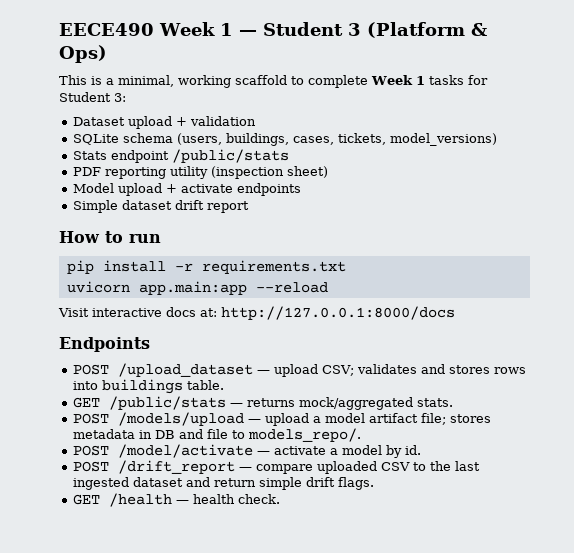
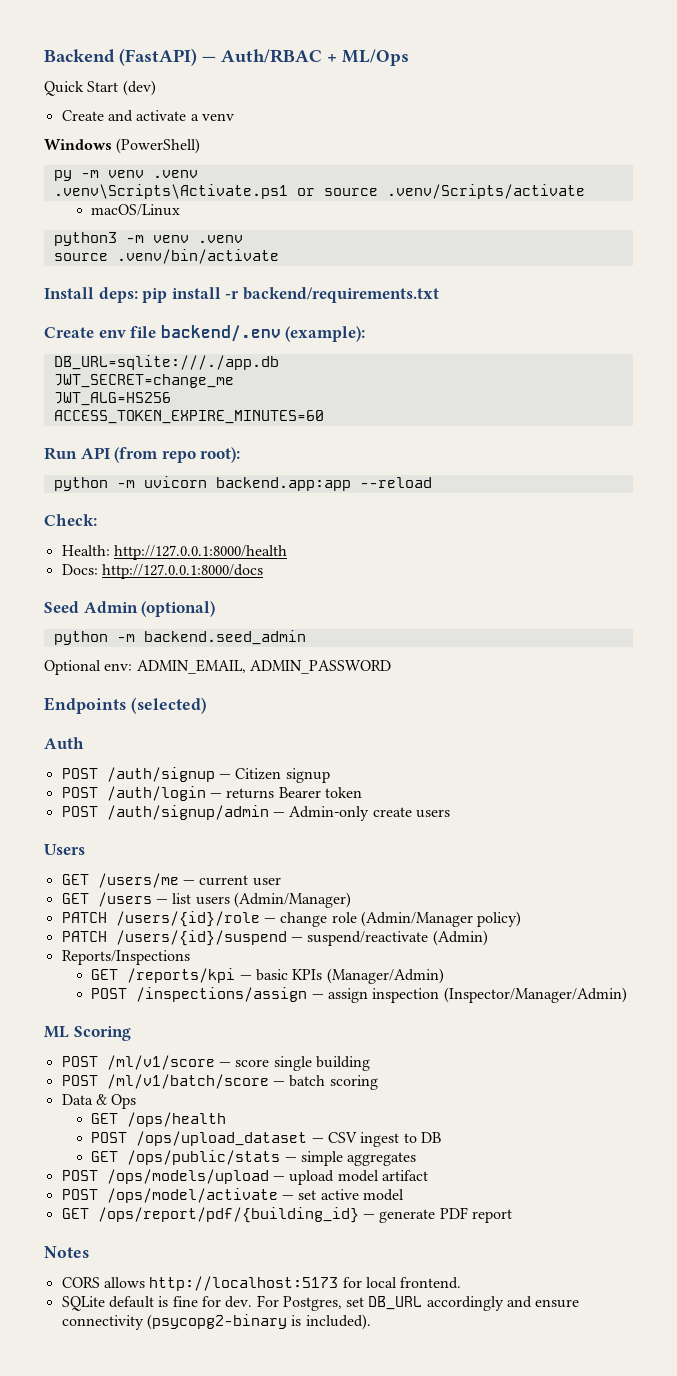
- EECE490 Week 1 — Student 3 (Platform & Ops)
- This is a minimal, working scaffold to complete Week 1 tasks for Student 3:
- Dataset upload + validation
- SQLite schema (users, buildings, cases, tickets, model_versions)
- Stats endpoint /public/stats
- PDF reporting utility (inspection sheet)
- Model upload + activate endpoints
- Simple dataset drift report
- How to run
- pip install -r requirements.txt
- uvicorn app.main:app --reload
- Visit interactive docs at: http://127.0.0.1:8000/docs
+ Backend (FastAPI) — Auth/RBAC + ML/Ops
+ Quick Start (dev)
+ Create and activate a venv
+ Windows (PowerShell)
+ py -m venv .venv
+ .venv\Scripts\Activate.ps1 or source .venv/Scripts/activate
+ macOS/Linux
+ python3 -m venv .venv
+ source .venv/bin/activate
+ Install deps: pip install -r backend/requirements.txt
+ Create env file backend/.env (example):
+ DB_URL=sqlite:///./app.db
+ JWT_SECRET=change_me
+ JWT_ALG=HS256
+ ACCESS_TOKEN_EXPIRE_MINUTES=60
+ Run API (from repo root):
+ python -m uvicorn backend.app:app --reload
+ Check:
+ Health: http://127.0.0.1:8000/health
+ Docs: http://127.0.0.1:8000/docs
+ Seed Admin (optional)
+ python -m backend.seed_admin
+ Optional env: ADMIN_EMAIL, ADMIN_PASSWORD
- Endpoints
- POST /upload_dataset — upload CSV; validates and stores rows into buildings table.
- GET /public/stats — returns mock/aggregated stats.
- POST /models/upload — upload a model artifact file; stores metadata in DB and file to models_repo/.
- POST /model/activate — activate a model by id.
- POST /drift_report — compare uploaded CSV to the last ingested dataset and return simple drift flags.
- GET /health — health check.
+ Endpoints (selected)
+ Auth
+ POST /auth/signup — Citizen signup
+ POST /auth/login — returns Bearer token
+ POST /auth/signup/admin — Admin-only create users
+ Users
+ GET /users/me — current user
+ GET /users — list users (Admin/Manager)
+ PATCH /users/{id}/role — change role (Admin/Manager policy)
+ PATCH /users/{id}/suspend — suspend/reactivate (Admin)
+ Reports/Inspections
+ GET /reports/kpi — basic KPIs (Manager/Admin)
+ POST /inspections/assign — assign inspection (Inspector/Manager/Admin)
+ ML Scoring
+ POST /ml/v1/score — score single building
+ POST /ml/v1/batch/score — batch scoring
+ Data & Ops
+ GET /ops/health
+ POST /ops/upload_dataset — CSV ingest to DB
+ GET /ops/public/stats — simple aggregates
+ POST /ops/models/upload — upload model artifact
+ POST /ops/model/activate — set active model
+ GET /ops/report/pdf/{building_id} — generate PDF report
+ Notes
+ CORS allows http://localhost:5173 for local frontend.
+ SQLite default is fine for dev. For Postgres, set DB_URL accordingly and ensure connectivity (psycopg2-binary is included).

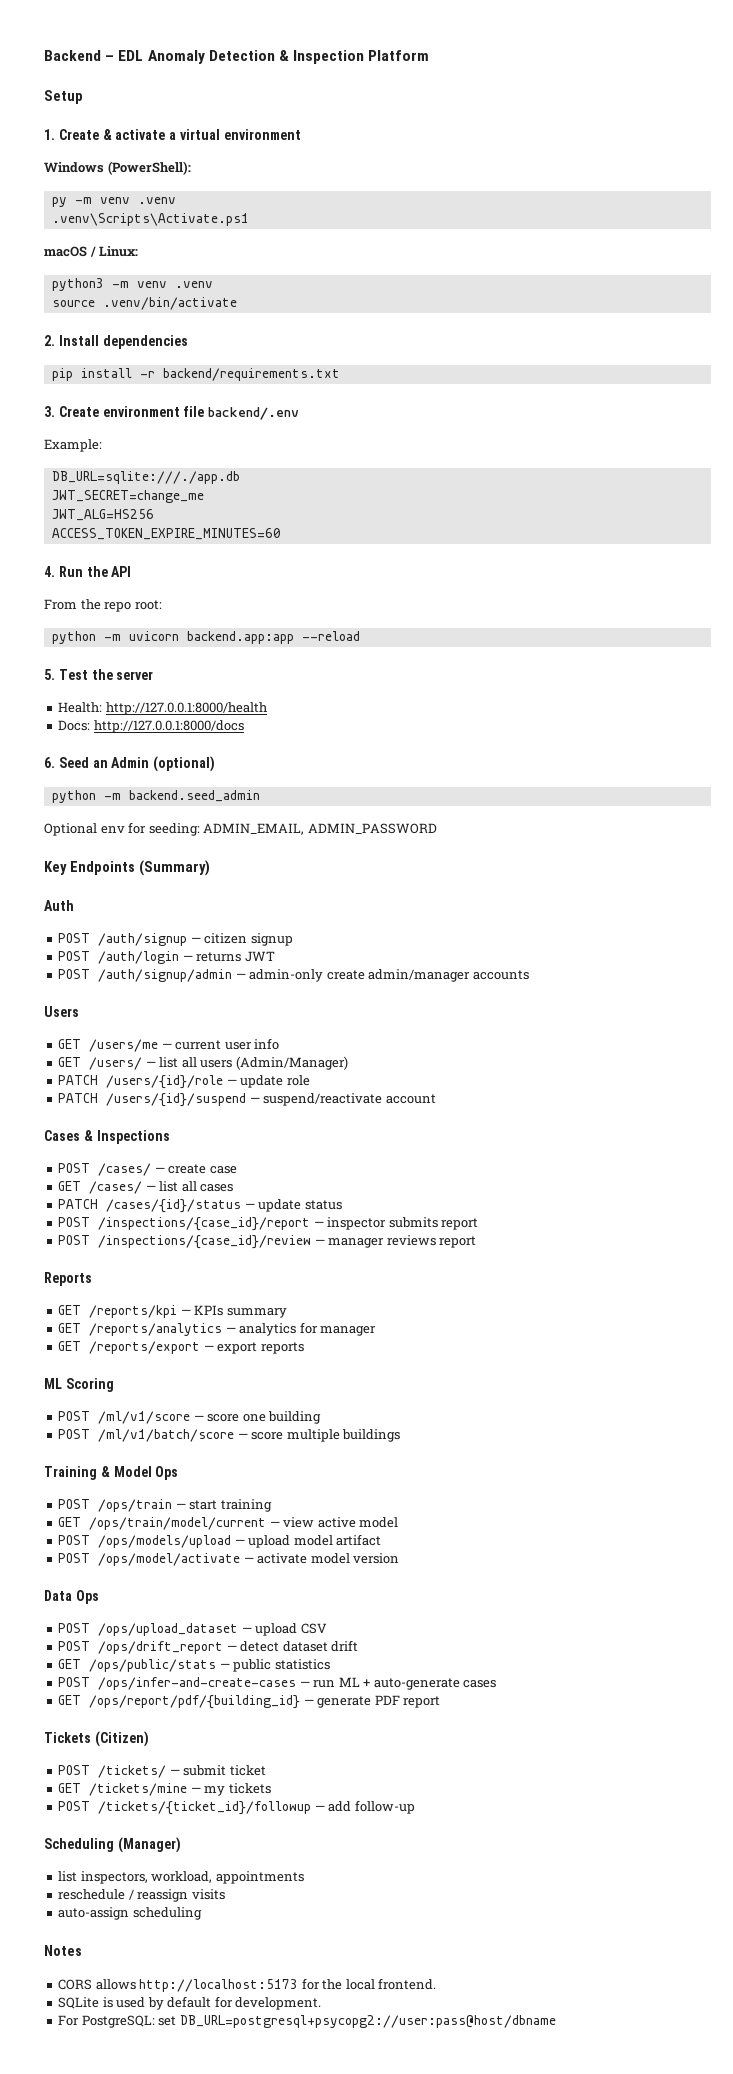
- Backend (FastAPI) — Auth/RBAC + ML/Ops
- Quick Start (dev)
- Create and activate a venv
+ Backend – EDL Anomaly Detection & Inspection Platform
+ Setup
+ 1. Create & activate a virtual environment
- Windows (PowerShell)
+ Windows (PowerShell):
- .venv\Scripts\Activate.ps1 or source .venv/Scripts/activate
- macOS/Linux
+ .venv\Scripts\Activate.ps1
+ macOS / Linux:
- Install deps: pip install -r backend/requirements.txt
+ 2. Install dependencies
+ pip install -r backend/requirements.txt
- Create env file backend/.env (example):
+ 3. Create environment file backend/.env
+ Example:
- Run API (from repo root):
+ 4. Run the API
+ From the repo root:
- Check:
+ 5. Test the server
- Seed Admin (optional)
+ 6. Seed an Admin (optional)
- Optional env: ADMIN_EMAIL, ADMIN_PASSWORD
+ Optional env for seeding: ADMIN_EMAIL, ADMIN_PASSWORD
- Endpoints (selected)
+ Key Endpoints (Summary)
- POST /auth/signup — Citizen signup
+ POST /auth/signup — citizen signup
- POST /auth/login — returns Bearer token
+ POST /auth/login — returns JWT
- POST /auth/signup/admin — Admin-only create users
+ POST /auth/signup/admin — admin-only create admin/manager accounts
- GET /users/me — current user
- GET /users — list users (Admin/Manager)
+ GET /users/me — current user info
+ GET /users/ — list all users (Admin/Manager)
- PATCH /users/{id}/role — change role (Admin/Manager policy)
+ PATCH /users/{id}/role — update role
- PATCH /users/{id}/suspend — suspend/reactivate (Admin)
- Reports/Inspections
- GET /reports/kpi — basic KPIs (Manager/Admin)
- POST /inspections/assign — assign inspection (Inspector/Manager/Admin)
+ PATCH /users/{id}/suspend — suspend/reactivate account
+ Cases & Inspections
+ POST /cases/ — create case
+ GET /cases/ — list all cases
+ PATCH /cases/{id}/status — update status
+ POST /inspections/{case_id}/report — inspector submits report
+ POST /inspections/{case_id}/review — manager reviews report
+ Reports
+ GET /reports/kpi — KPIs summary
+ GET /reports/analytics — analytics for manager
+ GET /reports/export — export reports
- POST /ml/v1/score — score single building
+ POST /ml/v1/score — score one building
- POST /ml/v1/batch/score — batch scoring
- Data & Ops
- GET /ops/health
- POST /ops/upload_dataset — CSV ingest to DB
- GET /ops/public/stats — simple aggregates
+ POST /ml/v1/batch/score — score multiple buildings
+ Training & Model Ops
+ POST /ops/train — start training
+ GET /ops/train/model/current — view active model
- POST /ops/model/activate — set active model
+ POST /ops/model/activate — activate model version
+ Data Ops
+ POST /ops/upload_dataset — upload CSV
+ POST /ops/drift_report — detect dataset drift
+ GET /ops/public/stats — public statistics
+ POST /ops/infer-and-create-cases — run ML + auto-generate cases
+ Tickets (Citizen)
+ POST /tickets/ — submit ticket
+ GET /tickets/mine — my tickets
+ POST /tickets/{ticket_id}/followup — add follow-up
+ Scheduling (Manager)
+ list inspectors, workload, appointments
+ reschedule / reassign visits
+ auto-assign scheduling
- CORS allows http://localhost:5173 for local frontend.
+ CORS allows http://localhost:5173 for the local frontend.
- SQLite default is fine for dev. For Postgres, set DB_URL accordingly and ensure connectivity (psycopg2-binary is included).
+ SQLite is used by default for development.
+ For PostgreSQL: set DB_URL=postgresql+psycopg2://user:pass@host/dbname

